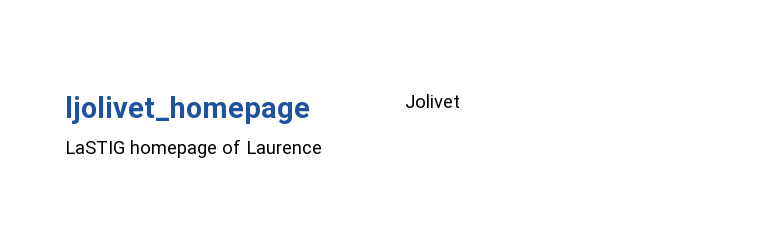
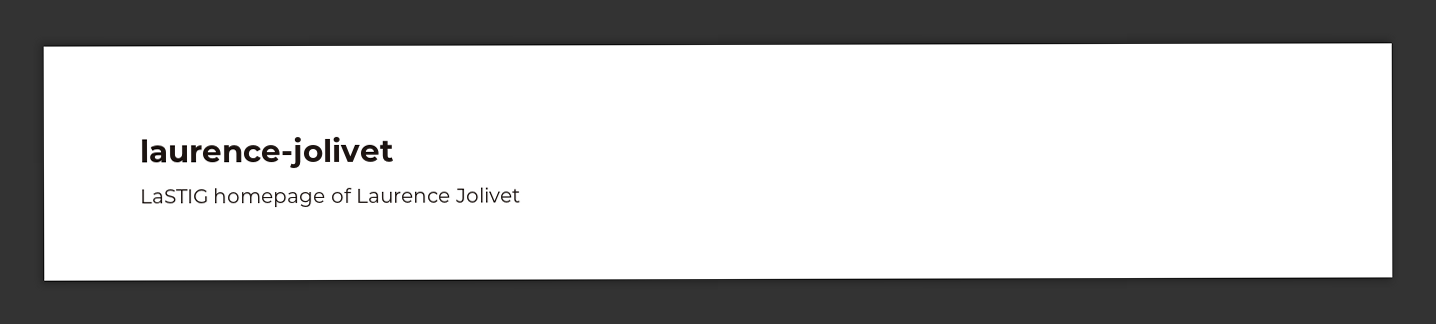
- ljolivet_homepage
+ laurence-jolivet

